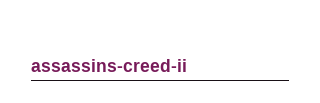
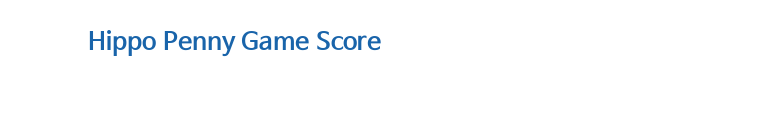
- assassins-creed-ii
+ Hippo Penny Game Score

